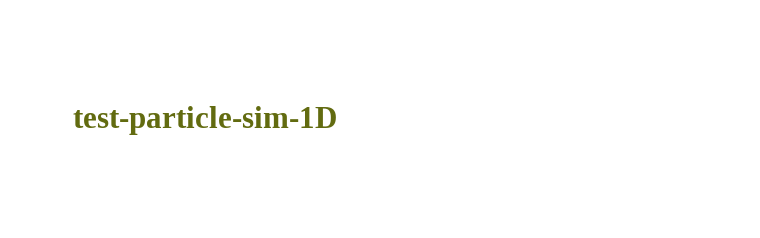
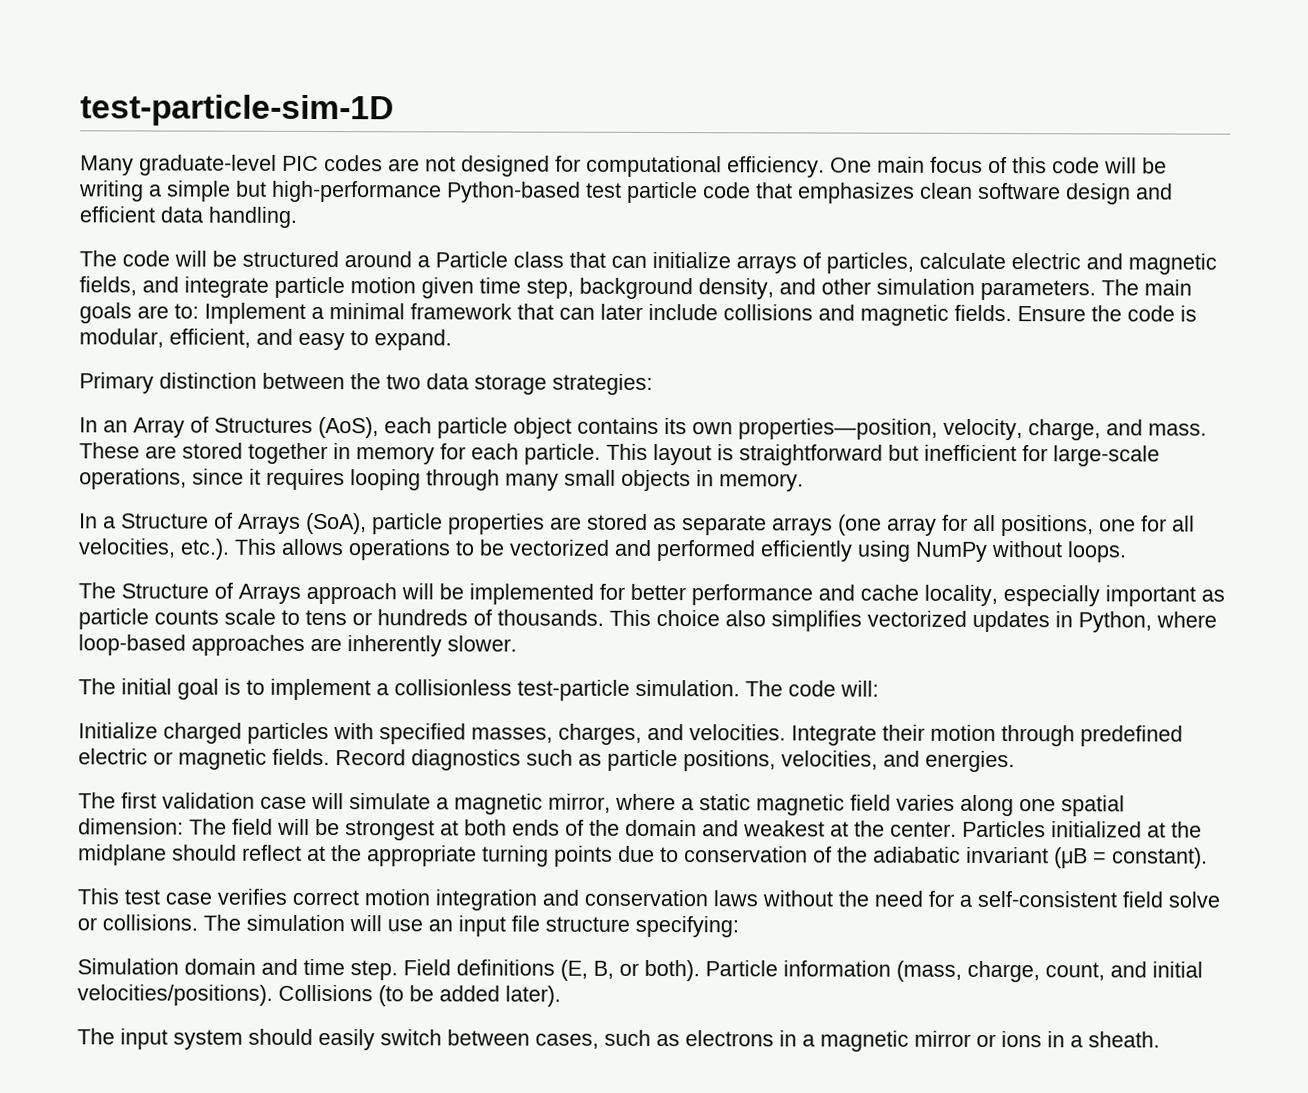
+ Many graduate-level PIC codes are not designed for computational efficiency. One main focus of this code will be writing a simple but high-performance Python-based test particle code that emphasizes clean software design and efficient data handling.
+ The code will be structured around a Particle class that can initialize arrays of particles, calculate electric and magnetic fields, and integrate particle motion given time step, background density, and other simulation parameters. The main goals are to: Implement a minimal framework that can later include collisions and magnetic fields. Ensure the code is modular, efficient, and easy to expand.
+ Primary distinction between the two data storage strategies:
+ In an Array of Structures (AoS), each particle object contains its own properties—position, velocity, charge, and mass. These are stored together in memory for each particle. This layout is straightforward but inefficient for large-scale operations, since it requires looping through many small objects in memory.
+ In a Structure of Arrays (SoA), particle properties are stored as separate arrays (one array for all positions, one for all velocities, etc.). This allows operations to be vectorized and performed efficiently using NumPy without loops.
+ The Structure of Arrays approach will be implemented for better performance and cache locality, especially important as particle counts scale to tens or hundreds of thousands. This choice also simplifies vectorized updates in Python, where loop-based approaches are inherently slower.
+ The initial goal is to implement a collisionless test-particle simulation. The code will:
+ Initialize charged particles with specified masses, charges, and velocities. Integrate their motion through predefined electric or magnetic fields. Record diagnostics such as particle positions, velocities, and energies.
+ The first validation case will simulate a magnetic mirror, where a static magnetic field varies along one spatial dimension: The field will be strongest at both ends of the domain and weakest at the center. Particles initialized at the midplane should reflect at the appropriate turning points due to conservation of the adiabatic invariant (μB = constant).
+ This test case verifies correct motion integration and conservation laws without the need for a self-consistent field solve or collisions. The simulation will use an input file structure specifying:
+ Simulation domain and time step. Field definitions (E, B, or both). Particle information (mass, charge, count, and initial velocities/positions). Collisions (to be added later).
+ The input system should easily switch between cases, such as electrons in a magnetic mirror or ions in a sheath.

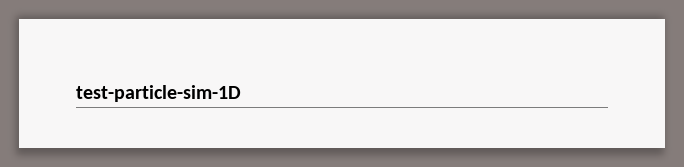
- Many graduate-level PIC codes are not designed for computational efficiency. One main focus of this code will be writing a simple but high-performance Python-based test particle code that emphasizes clean software design and efficient data handling.
- The code will be structured around a Particle class that can initialize arrays of particles, calculate electric and magnetic fields, and integrate particle motion given time step, background density, and other simulation parameters. The main goals are to: Implement a minimal framework that can later include collisions and magnetic fields. Ensure the code is modular, efficient, and easy to expand.
- Primary distinction between the two data storage strategies:
- In an Array of Structures (AoS), each particle object contains its own properties—position, velocity, charge, and mass. These are stored together in memory for each particle. This layout is straightforward but inefficient for large-scale operations, since it requires looping through many small objects in memory.
- In a Structure of Arrays (SoA), particle properties are stored as separate arrays (one array for all positions, one for all velocities, etc.). This allows operations to be vectorized and performed efficiently using NumPy without loops.
- The Structure of Arrays approach will be implemented for better performance and cache locality, especially important as particle counts scale to tens or hundreds of thousands. This choice also simplifies vectorized updates in Python, where loop-based approaches are inherently slower.
- The initial goal is to implement a collisionless test-particle simulation. The code will:
- Initialize charged particles with specified masses, charges, and velocities. Integrate their motion through predefined electric or magnetic fields. Record diagnostics such as particle positions, velocities, and energies.
- The first validation case will simulate a magnetic mirror, where a static magnetic field varies along one spatial dimension: The field will be strongest at both ends of the domain and weakest at the center. Particles initialized at the midplane should reflect at the appropriate turning points due to conservation of the adiabatic invariant (μB = constant).
- This test case verifies correct motion integration and conservation laws without the need for a self-consistent field solve or collisions. The simulation will use an input file structure specifying:
- Simulation domain and time step. Field definitions (E, B, or both). Particle information (mass, charge, count, and initial velocities/positions). Collisions (to be added later).
- The input system should easily switch between cases, such as electrons in a magnetic mirror or ions in a sheath.

